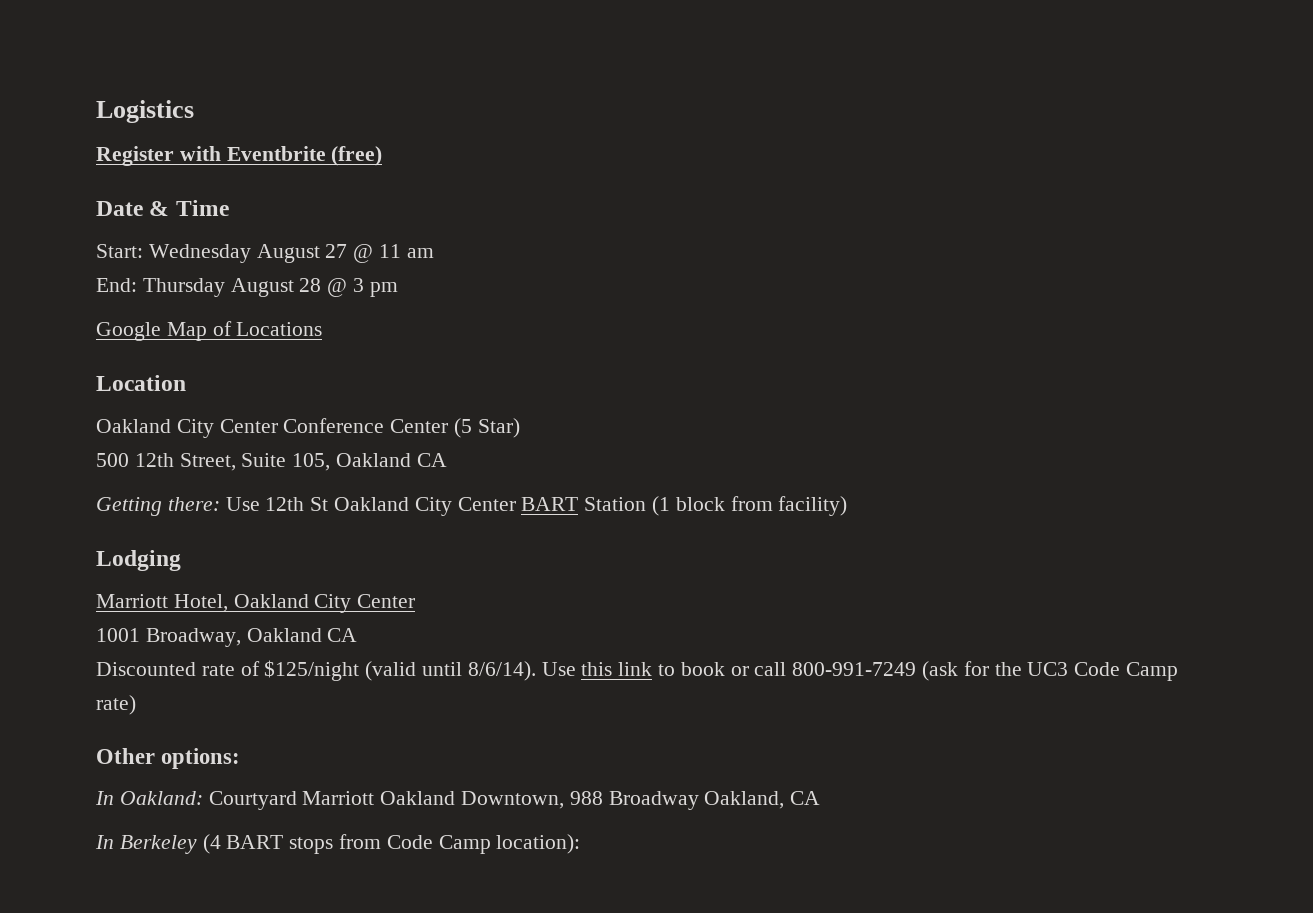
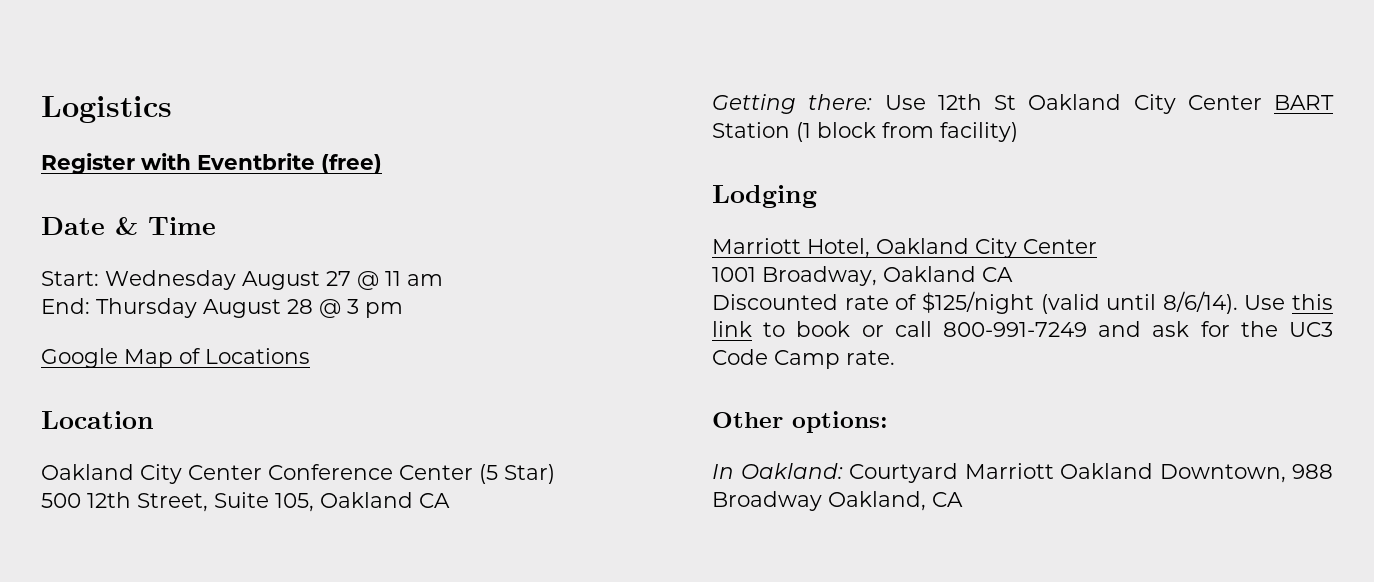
- Use this link to book or call 800-991-7249 (ask for the UC3 Code Camp rate)
+ Use this link to book or call 800-991-7249 and ask for the UC3 Code Camp rate.
- In Berkeley (4 BART stops from Code Camp location):

